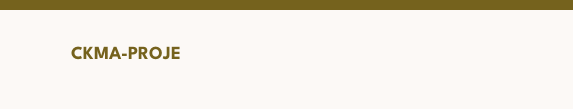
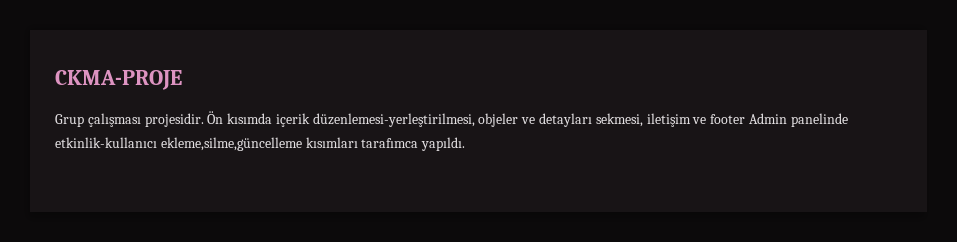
+ Grup çalışması projesidir. Ön kısımda içerik düzenlemesi-yerleştirilmesi, objeler ve detayları sekmesi, iletişim ve footer Admin panelinde etkinlik-kullanıcı ekleme,silme,güncelleme kısımları tarafımca yapıldı.

